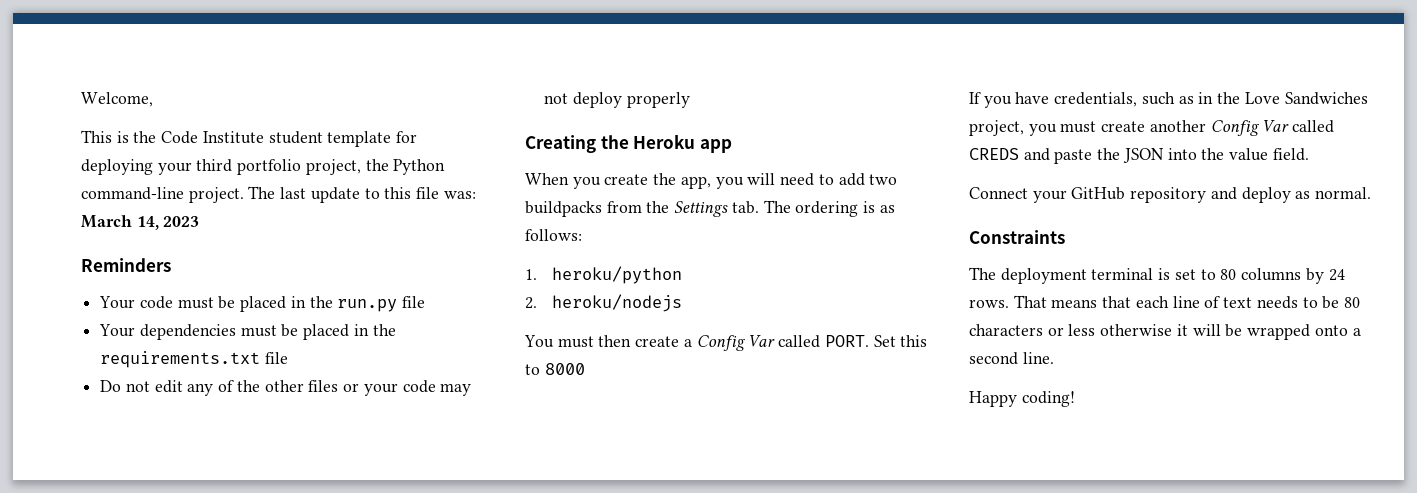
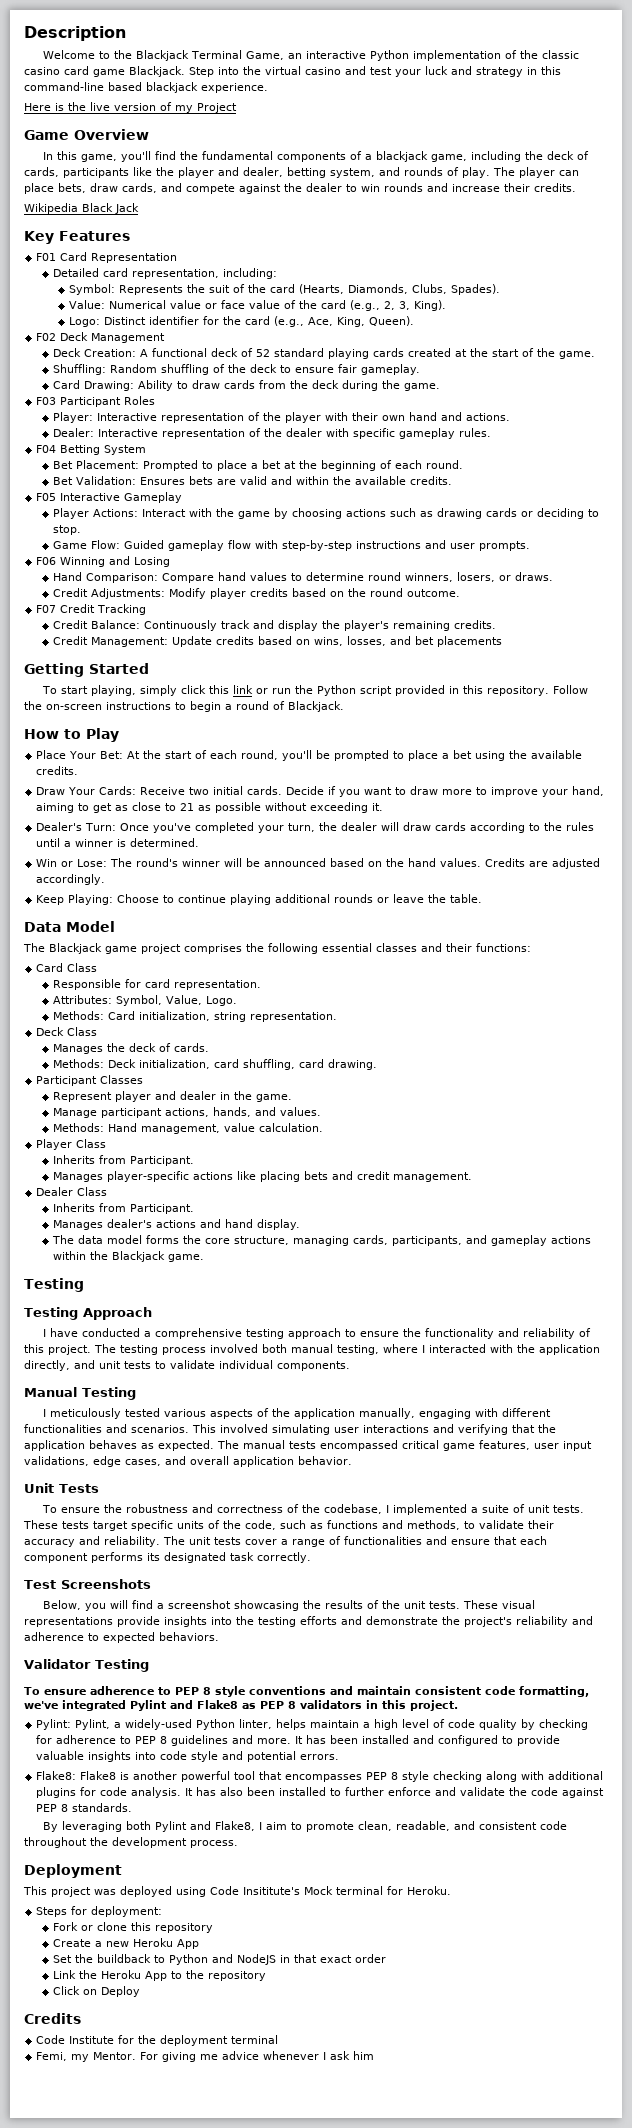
- Welcome,
- This is the Code Institute student template for deploying your third portfolio project, the Python command-line project. The last update to this file was: March 14, 2023
- Reminders
- Your code must be placed in the run.py file
- Your dependencies must be placed in the requirements.txt file
- Do not edit any of the other files or your code may not deploy properly
- Creating the Heroku app
- When you create the app, you will need to add two buildpacks from the Settings tab. The ordering is as follows:
- 1. heroku/python
- 2. heroku/nodejs
- You must then create a Config Var called PORT. Set this to 8000
- If you have credentials, such as in the Love Sandwiches project, you must create another Config Var called CREDS and paste the JSON into the value field.
- Connect your GitHub repository and deploy as normal.
- Constraints
- The deployment terminal is set to 80 columns by 24 rows. That means that each line of text needs to be 80 characters or less otherwise it will be wrapped onto a second line.
- Happy coding!
+ Description
+ Welcome to the Blackjack Terminal Game, an interactive Python implementation of the classic casino card game Blackjack. Step into the virtual casino and test your luck and strategy in this command-line based blackjack experience.
+ Here is the live version of my Project
+ Game Overview
+ In this game, you'll find the fundamental components of a blackjack game, including the deck of cards, participants like the player and dealer, betting system, and rounds of play. The player can place bets, draw cards, and compete against the dealer to win rounds and increase their credits.
+ Wikipedia Black Jack
+ Key Features
+ F01 Card Representation
+ Detailed card representation, including:
+ Symbol: Represents the suit of the card (Hearts, Diamonds, Clubs, Spades).
+ Value: Numerical value or face value of the card (e.g., 2, 3, King).
+ Logo: Distinct identifier for the card (e.g., Ace, King, Queen).
+ F02 Deck Management
+ Deck Creation: A functional deck of 52 standard playing cards created at the start of the game.
+ Shuffling: Random shuffling of the deck to ensure fair gameplay.
+ Card Drawing: Ability to draw cards from the deck during the game.
+ F03 Participant Roles
+ Player: Interactive representation of the player with their own hand and actions.
+ Dealer: Interactive representation of the dealer with specific gameplay rules.
+ F04 Betting System
+ Bet Placement: Prompted to place a bet at the beginning of each round.
+ Bet Validation: Ensures bets are valid and within the available credits.
+ F05 Interactive Gameplay
+ Player Actions: Interact with the game by choosing actions such as drawing cards or deciding to stop.
+ Game Flow: Guided gameplay flow with step-by-step instructions and user prompts.
+ F06 Winning and Losing
+ Hand Comparison: Compare hand values to determine round winners, losers, or draws.
+ Credit Adjustments: Modify player credits based on the round outcome.
+ F07 Credit Tracking
+ Credit Balance: Continuously track and display the player's remaining credits.
+ Credit Management: Update credits based on wins, losses, and bet placements
+ Getting Started
+ To start playing, simply click this link or run the Python script provided in this repository. Follow the on-screen instructions to begin a round of Blackjack.
+ How to Play
+ Place Your Bet: At the start of each round, you'll be prompted to place a bet using the available credits.
+ Draw Your Cards: Receive two initial cards. Decide if you want to draw more to improve your hand, aiming to get as close to 21 as possible without exceeding it.
+ Dealer's Turn: Once you've completed your turn, the dealer will draw cards according to the rules until a winner is determined.
+ Win or Lose: The round's winner will be announced based on the hand values. Credits are adjusted accordingly.
+ Keep Playing: Choose to continue playing additional rounds or leave the table.
+ Data Model
+ The Blackjack game project comprises the following essential classes and their functions:
+ Card Class
+ Responsible for card representation.
+ Attributes: Symbol, Value, Logo.
+ Methods: Card initialization, string representation.
+ Deck Class
+ Manages the deck of cards.
+ Methods: Deck initialization, card shuffling, card drawing.
+ Participant Classes
+ Represent player and dealer in the game.
+ Manage participant actions, hands, and values.
+ Methods: Hand management, value calculation.
+ Player Class
+ Inherits from Participant.
+ Manages player-specific actions like placing bets and credit management.
+ Dealer Class
+ Inherits from Participant.
+ Manages dealer's actions and hand display.
+ The data model forms the core structure, managing cards, participants, and gameplay actions within the Blackjack game.
+ Testing
+ Testing Approach
+ I have conducted a comprehensive testing approach to ensure the functionality and reliability of this project. The testing process involved both manual testing, where I interacted with the application directly, and unit tests to validate individual components.
+ Manual Testing
+ I meticulously tested various aspects of the application manually, engaging with different functionalities and scenarios. This involved simulating user interactions and verifying that the application behaves as expected. The manual tests encompassed critical game features, user input validations, edge cases, and overall application behavior.
+ Unit Tests
+ To ensure the robustness and correctness of the codebase, I implemented a suite of unit tests. These tests target specific units of the code, such as functions and methods, to validate their accuracy and reliability. The unit tests cover a range of functionalities and ensure that each component performs its designated task correctly.
+ Test Screenshots
+ Below, you will find a screenshot showcasing the results of the unit tests. These visual representations provide insights into the testing efforts and demonstrate the project's reliability and adherence to expected behaviors.
+ Validator Testing
+ To ensure adherence to PEP 8 style conventions and maintain consistent code formatting, we've integrated Pylint and Flake8 as PEP 8 validators in this project.
+ Pylint: Pylint, a widely-used Python linter, helps maintain a high level of code quality by checking for adherence to PEP 8 guidelines and more. It has been installed and configured to provide valuable insights into code style and potential errors.
+ Flake8: Flake8 is another powerful tool that encompasses PEP 8 style checking along with additional plugins for code analysis. It has also been installed to further enforce and validate the code against PEP 8 standards.
+ By leveraging both Pylint and Flake8, I aim to promote clean, readable, and consistent code throughout the development process.
+ Deployment
+ This project was deployed using Code Insititute's Mock terminal for Heroku.
+ Steps for deployment:
+ Fork or clone this repository
+ Create a new Heroku App
+ Set the buildback to Python and NodeJS in that exact order
+ Link the Heroku App to the repository
+ Click on Deploy
+ Credits
+ Code Institute for the deployment terminal
+ Femi, my Mentor. For giving me advice whenever I ask him

